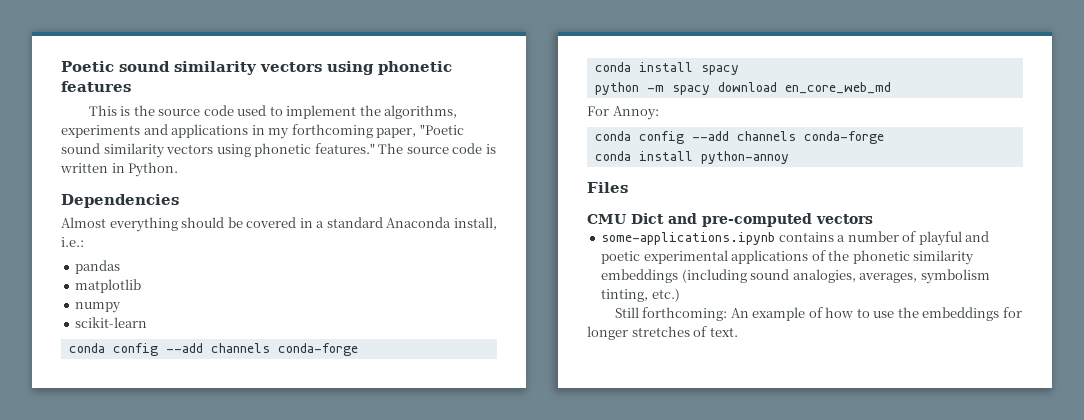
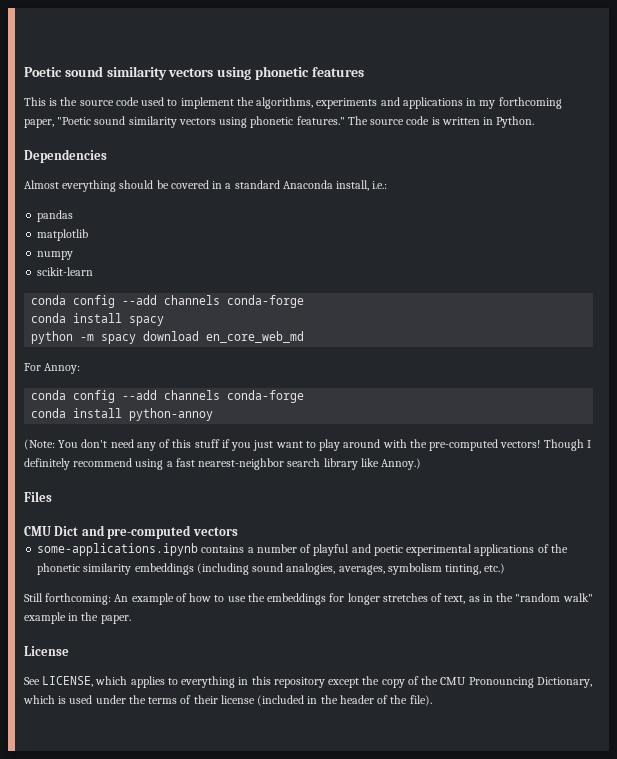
+ (Note: You don't need any of this stuff if you just want to play around with the pre-computed vectors! Though I definitely recommend using a fast nearest-neighbor search library like Annoy.)
- Still forthcoming: An example of how to use the embeddings for longer stretches of text.
+ Still forthcoming: An example of how to use the embeddings for longer stretches of text, as in the "random walk" example in the paper.
+ License
+ See LICENSE, which applies to everything in this repository except the copy of the CMU Pronouncing Dictionary, which is used under the terms of their license (included in the header of the file).

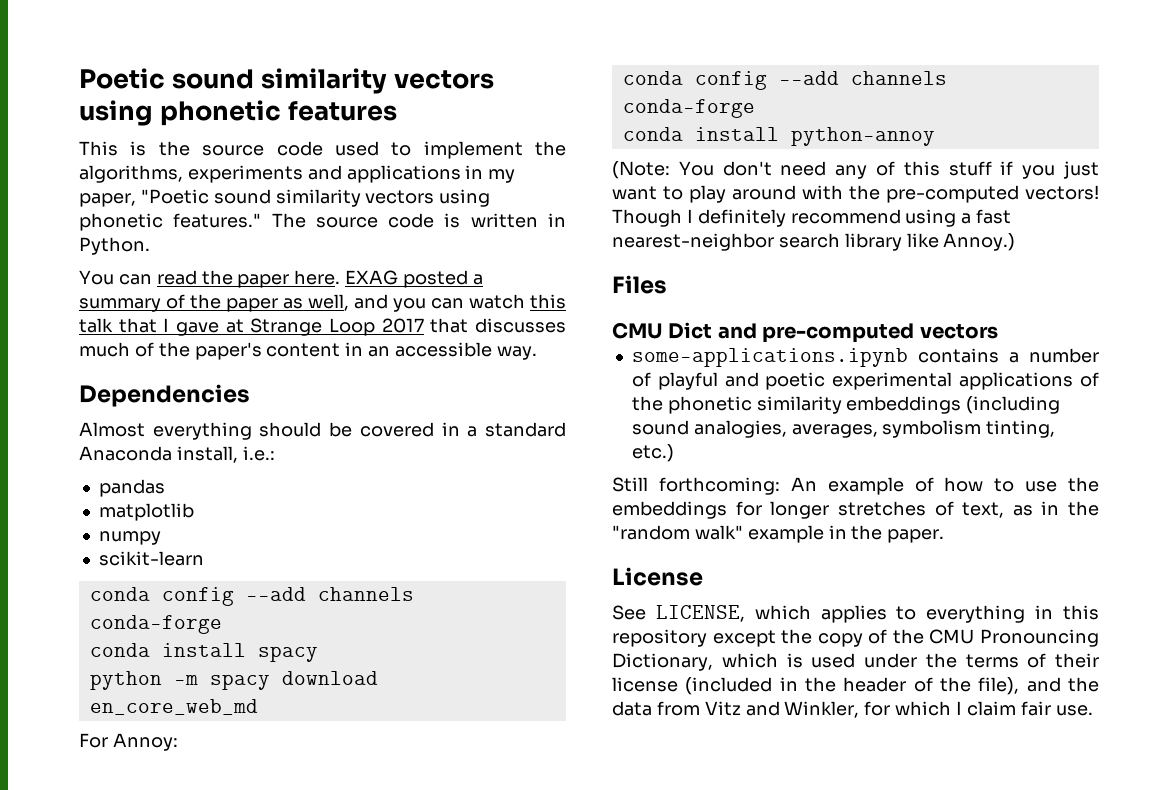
- This is the source code used to implement the algorithms, experiments and applications in my forthcoming paper, "Poetic sound similarity vectors using phonetic features."
+ This is the source code used to implement the algorithms, experiments and applications in my paper, "Poetic sound similarity vectors using phonetic features."
+ You can read the paper here. EXAG posted a summary of the paper as well, and you can watch this talk that I gave at Strange Loop 2017 that discusses much of the paper's content in an accessible way.
- See LICENSE, which applies to everything in this repository except the copy of the CMU Pronouncing Dictionary, which is used under the terms of their license (included in the header of the file).
+ See LICENSE, which applies to everything in this repository except the copy of the CMU Pronouncing Dictionary, which is used under the terms of their license (included in the header of the file), and the data from Vitz and Winkler, for which I claim fair use.

